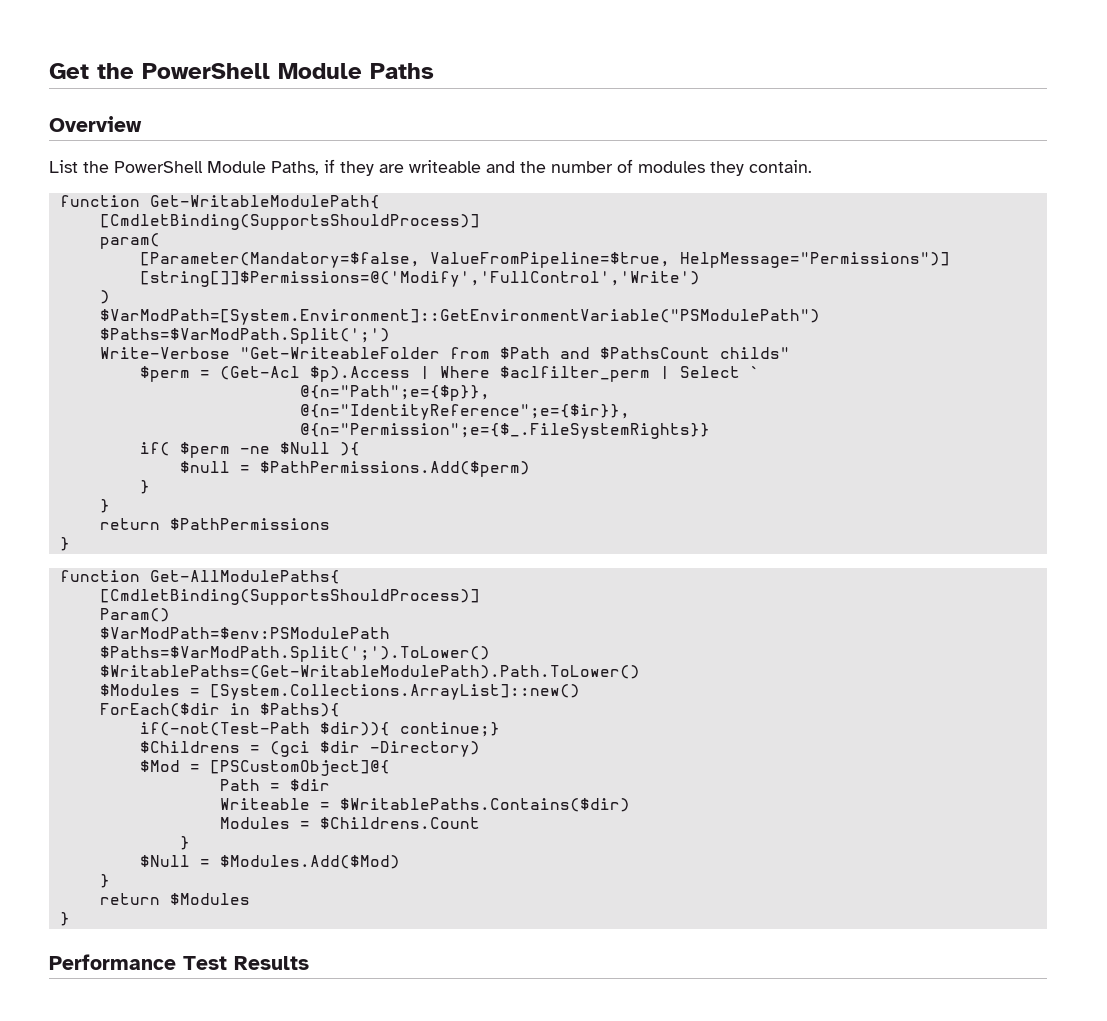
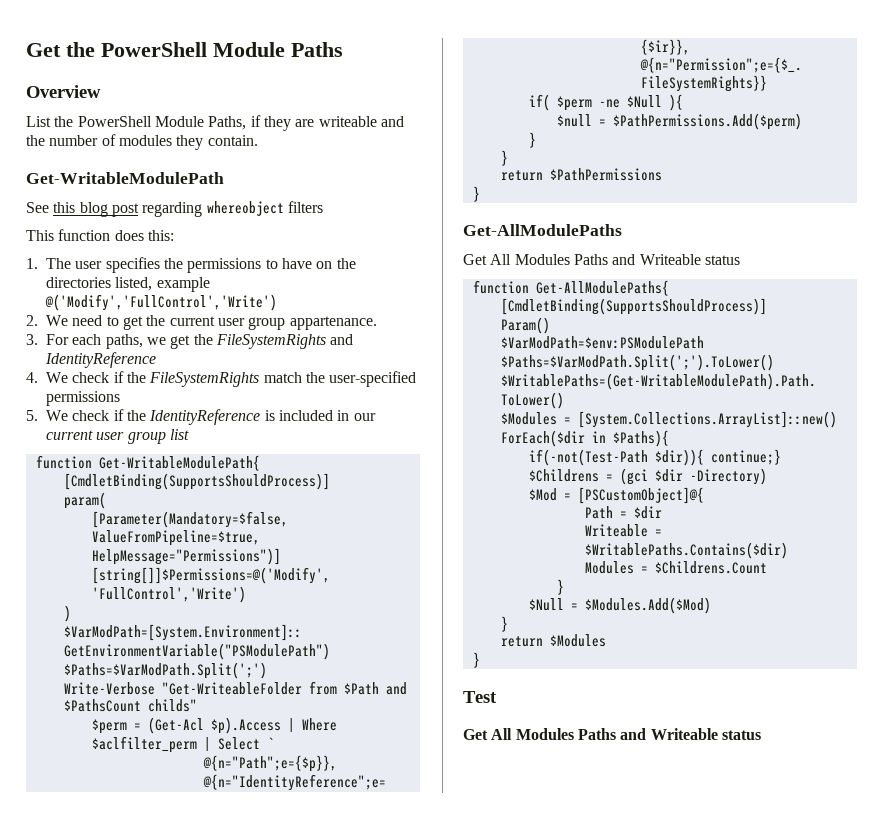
+ Get-WritableModulePath
+ See this blog post regarding whereobject filters
+ This function does this:
+ 1. The user specifies the permissions to have on the directories listed, example @('Modify','FullControl','Write')
+ 2. We need to get the current user group appartenance.
+ 3. For each paths, we get the FileSystemRights and IdentityReference
+ 4. We check if the FileSystemRights match the user-specified permissions
+ 5. We check if the IdentityReference is included in our current user group list
+ Get-AllModulePaths
+ Get All Modules Paths and Writeable status
- Performance Test Results
+ Test
+ Get All Modules Paths and Writeable status

